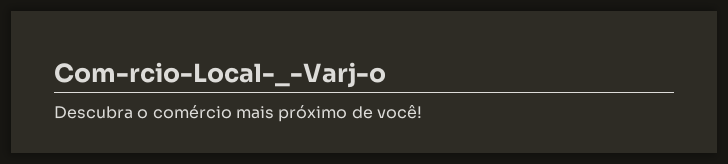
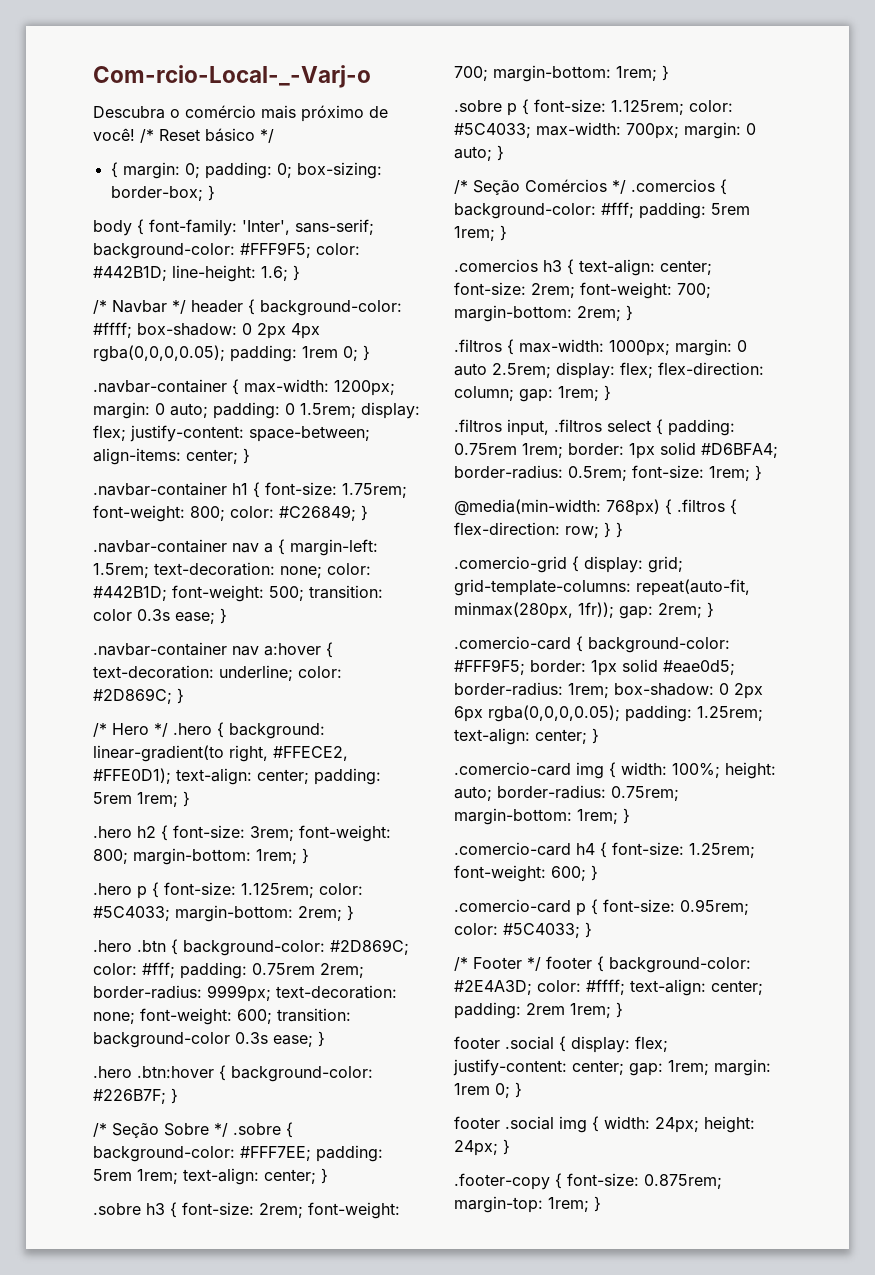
+ /* Reset básico */
+ { margin: 0; padding: 0; box-sizing: border-box; }
+ body { font-family: 'Inter', sans-serif; background-color: #FFF9F5; color: #442B1D; line-height: 1.6; }
+ /* Navbar */ header { background-color: #ffff; box-shadow: 0 2px 4px rgba(0,0,0,0.05); padding: 1rem 0; }
+ .navbar-container { max-width: 1200px; margin: 0 auto; padding: 0 1.5rem; display: flex; justify-content: space-between; align-items: center; }
+ .navbar-container h1 { font-size: 1.75rem; font-weight: 800; color: #C26849; }
+ .navbar-container nav a { margin-left: 1.5rem; text-decoration: none; color: #442B1D; font-weight: 500; transition: color 0.3s ease; }
+ .navbar-container nav a:hover { text-decoration: underline; color: #2D869C; }
+ /* Hero */ .hero { background: linear-gradient(to right, #FFECE2, #FFE0D1); text-align: center; padding: 5rem 1rem; }
+ .hero h2 { font-size: 3rem; font-weight: 800; margin-bottom: 1rem; }
+ .hero p { font-size: 1.125rem; color: #5C4033; margin-bottom: 2rem; }
+ .hero .btn { background-color: #2D869C; color: #fff; padding: 0.75rem 2rem; border-radius: 9999px; text-decoration: none; font-weight: 600; transition: background-color 0.3s ease; }
+ .hero .btn:hover { background-color: #226B7F; }
+ /* Seção Sobre */ .sobre { background-color: #FFF7EE; padding: 5rem 1rem; text-align: center; }
+ .sobre h3 { font-size: 2rem; font-weight: 700; margin-bottom: 1rem; }
+ .sobre p { font-size: 1.125rem; color: #5C4033; max-width: 700px; margin: 0 auto; }
+ /* Seção Comércios */ .comercios { background-color: #fff; padding: 5rem 1rem; }
+ .comercios h3 { text-align: center; font-size: 2rem; font-weight: 700; margin-bottom: 2rem; }
+ .filtros { max-width: 1000px; margin: 0 auto 2.5rem; display: flex; flex-direction: column; gap: 1rem; }
+ .filtros input, .filtros select { padding: 0.75rem 1rem; border: 1px solid #D6BFA4; border-radius: 0.5rem; font-size: 1rem; }
+ @media(min-width: 768px) { .filtros { flex-direction: row; } }
+ .comercio-grid { display: grid; grid-template-columns: repeat(auto-fit, minmax(280px, 1fr)); gap: 2rem; }
+ .comercio-card { background-color: #FFF9F5; border: 1px solid #eae0d5; border-radius: 1rem; box-shadow: 0 2px 6px rgba(0,0,0,0.05); padding: 1.25rem; text-align: center; }
+ .comercio-card img { width: 100%; height: auto; border-radius: 0.75rem; margin-bottom: 1rem; }
+ .comercio-card h4 { font-size: 1.25rem; font-weight: 600; }
+ .comercio-card p { font-size: 0.95rem; color: #5C4033; }
+ /* Footer */ footer { background-color: #2E4A3D; color: #ffff; text-align: center; padding: 2rem 1rem; }
+ footer .social { display: flex; justify-content: center; gap: 1rem; margin: 1rem 0; }
+ footer .social img { width: 24px; height: 24px; }
+ .footer-copy { font-size: 0.875rem; margin-top: 1rem; }

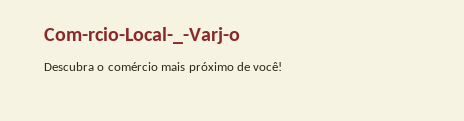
- /* Reset básico */
- { margin: 0; padding: 0; box-sizing: border-box; }
- body { font-family: 'Inter', sans-serif; background-color: #FFF9F5; color: #442B1D; line-height: 1.6; }
- /* Navbar */ header { background-color: #ffff; box-shadow: 0 2px 4px rgba(0,0,0,0.05); padding: 1rem 0; }
- .navbar-container { max-width: 1200px; margin: 0 auto; padding: 0 1.5rem; display: flex; justify-content: space-between; align-items: center; }
- .navbar-container h1 { font-size: 1.75rem; font-weight: 800; color: #C26849; }
- .navbar-container nav a { margin-left: 1.5rem; text-decoration: none; color: #442B1D; font-weight: 500; transition: color 0.3s ease; }
- .navbar-container nav a:hover { text-decoration: underline; color: #2D869C; }
- /* Hero */ .hero { background: linear-gradient(to right, #FFECE2, #FFE0D1); text-align: center; padding: 5rem 1rem; }
- .hero h2 { font-size: 3rem; font-weight: 800; margin-bottom: 1rem; }
- .hero p { font-size: 1.125rem; color: #5C4033; margin-bottom: 2rem; }
- .hero .btn { background-color: #2D869C; color: #fff; padding: 0.75rem 2rem; border-radius: 9999px; text-decoration: none; font-weight: 600; transition: background-color 0.3s ease; }
- .hero .btn:hover { background-color: #226B7F; }
- /* Seção Sobre */ .sobre { background-color: #FFF7EE; padding: 5rem 1rem; text-align: center; }
- .sobre h3 { font-size: 2rem; font-weight: 700; margin-bottom: 1rem; }
- .sobre p { font-size: 1.125rem; color: #5C4033; max-width: 700px; margin: 0 auto; }
- /* Seção Comércios */ .comercios { background-color: #fff; padding: 5rem 1rem; }
- .comercios h3 { text-align: center; font-size: 2rem; font-weight: 700; margin-bottom: 2rem; }
- .filtros { max-width: 1000px; margin: 0 auto 2.5rem; display: flex; flex-direction: column; gap: 1rem; }
- .filtros input, .filtros select { padding: 0.75rem 1rem; border: 1px solid #D6BFA4; border-radius: 0.5rem; font-size: 1rem; }
- @media(min-width: 768px) { .filtros { flex-direction: row; } }
- .comercio-grid { display: grid; grid-template-columns: repeat(auto-fit, minmax(280px, 1fr)); gap: 2rem; }
- .comercio-card { background-color: #FFF9F5; border: 1px solid #eae0d5; border-radius: 1rem; box-shadow: 0 2px 6px rgba(0,0,0,0.05); padding: 1.25rem; text-align: center; }
- .comercio-card img { width: 100%; height: auto; border-radius: 0.75rem; margin-bottom: 1rem; }
- .comercio-card h4 { font-size: 1.25rem; font-weight: 600; }
- .comercio-card p { font-size: 0.95rem; color: #5C4033; }
- /* Footer */ footer { background-color: #2E4A3D; color: #ffff; text-align: center; padding: 2rem 1rem; }
- footer .social { display: flex; justify-content: center; gap: 1rem; margin: 1rem 0; }
- footer .social img { width: 24px; height: 24px; }
- .footer-copy { font-size: 0.875rem; margin-top: 1rem; }

